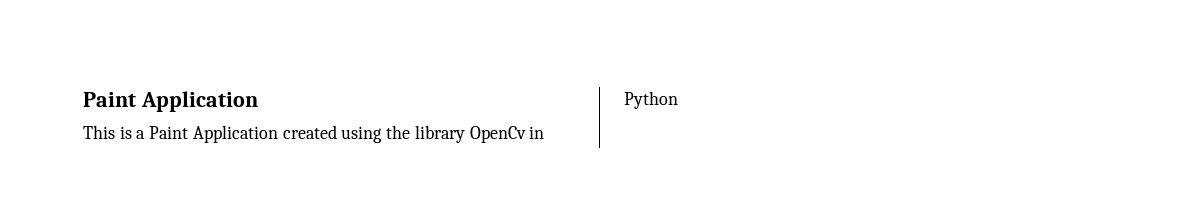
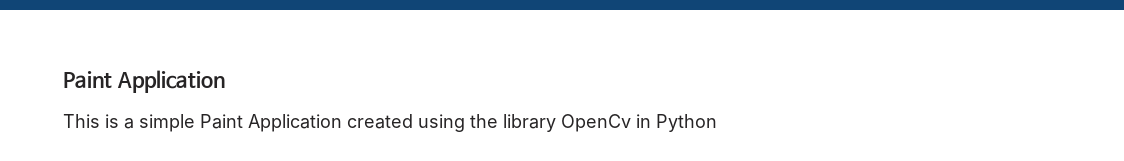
- This is a Paint Application created using the library OpenCv in Python
+ This is a simple Paint Application created using the library OpenCv in Python

